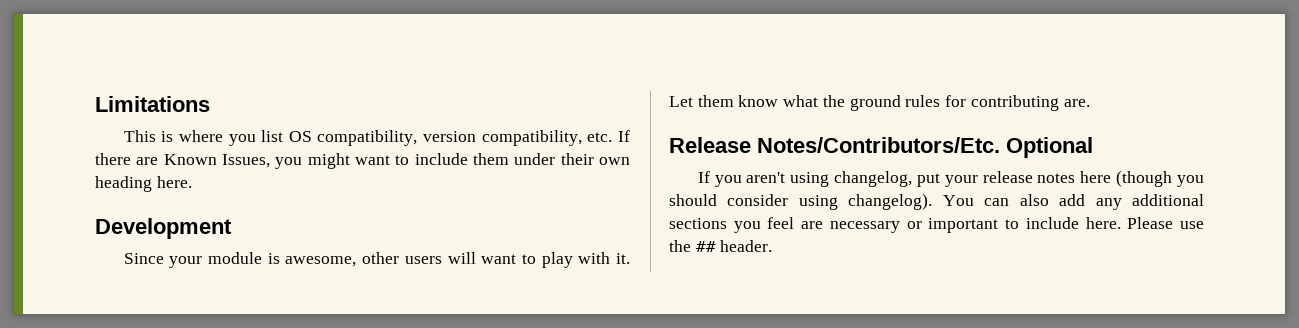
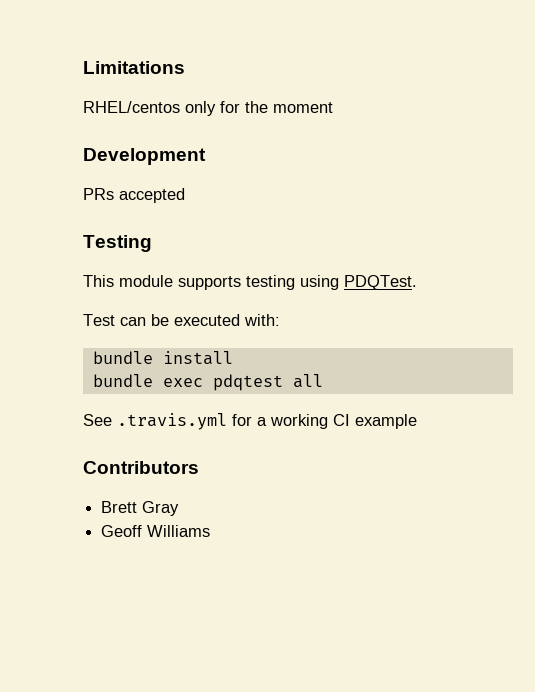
- This is where you list OS compatibility, version compatibility, etc. If there are Known Issues, you might want to include them under their own heading here.
+ RHEL/centos only for the moment
  Development
- Since your module is awesome, other users will want to play with it. Let them know what the ground rules for contributing are.
- Release Notes/Contributors/Etc. Optional
- If you aren't using changelog, put your release notes here (though you should consider using changelog). You can also add any additional sections you feel are necessary or important to include here. Please use the ## header.
+ PRs accepted
+ Testing
+ This module supports testing using PDQTest.
+ Test can be executed with:
+ bundle install
+ bundle exec pdqtest all
+ See .travis.yml for a working CI example
+ Contributors
+ Brett Gray
+ Geoff Williams

